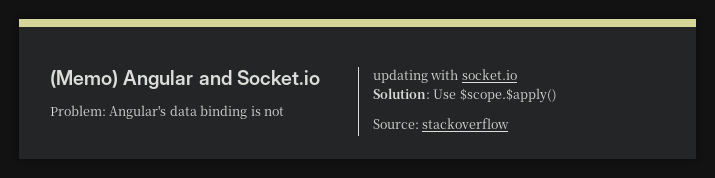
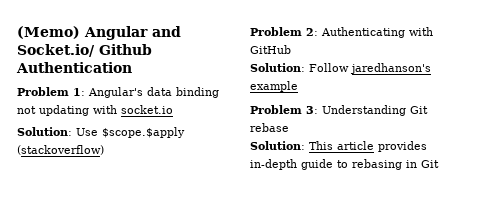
- (Memo) Angular and Socket.io
- Problem: Angular's data binding is not updating with socket.io
+ (Memo) Angular and Socket.io/ Github Authentication
+ Problem 1: Angular's data binding not updating with socket.io
- Solution: Use $scope.$apply()
- Source: stackoverflow
+ Solution: Use $scope.$apply (stackoverflow)
+ Problem 2: Authenticating with GitHub
+ Solution: Follow jaredhanson's example
+ Problem 3: Understanding Git rebase
+ Solution: This article provides in-depth guide to rebasing in Git

